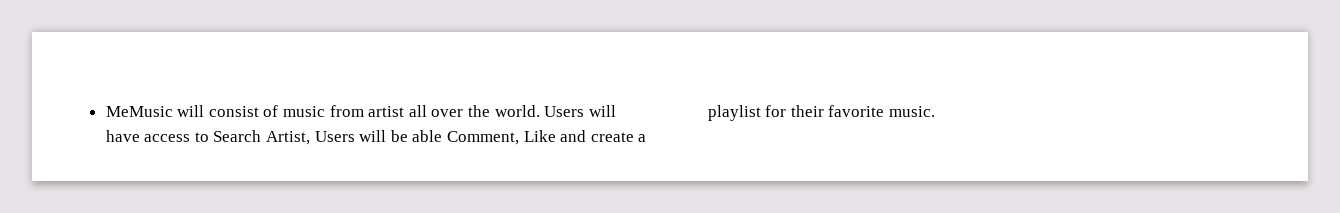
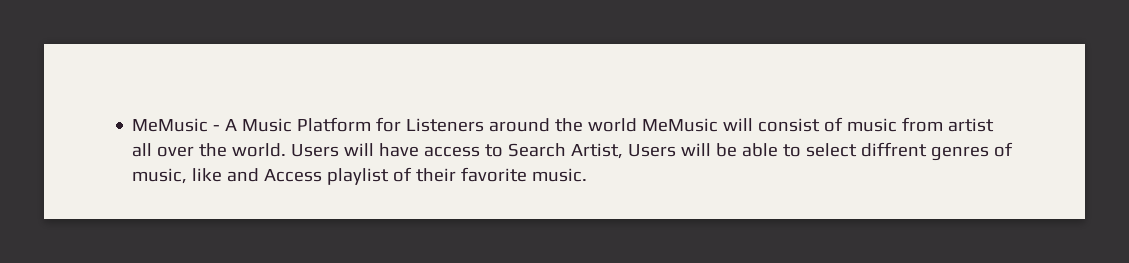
- MeMusic will consist of music from artist all over the world.
+ MeMusic - A Music Platform for Listeners around the world MeMusic will consist of music from artist all over the world.
- Users will have access to Search Artist, Users will be able Comment, Like and create a playlist for their favorite music.
+ Users will have access to Search Artist, Users will be able to select diffrent genres of music, like and Access playlist of their favorite music.

